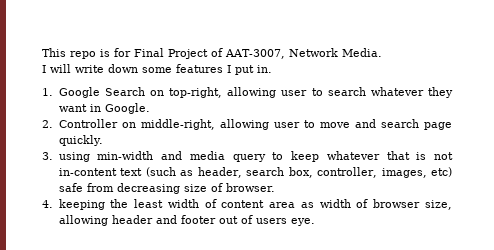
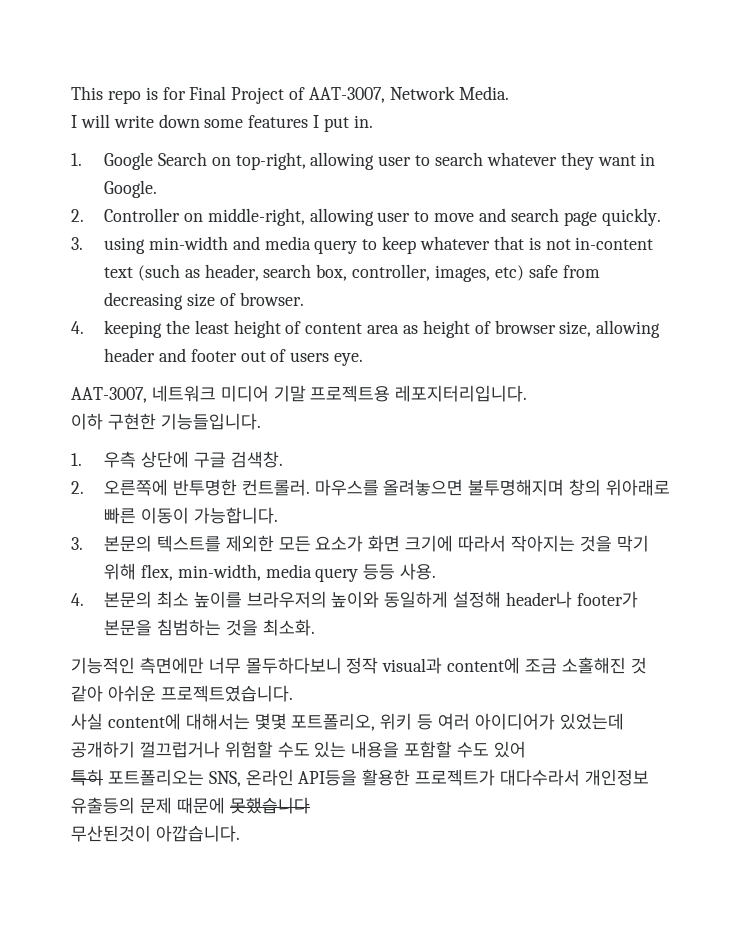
- 4. keeping the least width of content area as width of browser size, allowing header and footer out of users eye.
+ 4. keeping the least height of content area as height of browser size, allowing header and footer out of users eye.
+ AAT-3007, 네트워크 미디어 기말 프로젝트용 레포지터리입니다.
+ 이하 구현한 기능들입니다.
+ 1. 우측 상단에 구글 검색창.
+ 2. 오른쪽에 반투명한 컨트롤러. 마우스를 올려놓으면 불투명해지며 창의 위아래로 빠른 이동이 가능합니다.
+ 3. 본문의 텍스트를 제외한 모든 요소가 화면 크기에 따라서 작아지는 것을 막기 위해 flex, min-width, media query 등등 사용.
+ 4. 본문의 최소 높이를 브라우저의 높이와 동일하게 설정해 header나 footer가 본문을 침범하는 것을 최소화.
+ 기능적인 측면에만 너무 몰두하다보니 정작 visual과 content에 조금 소홀해진 것 같아 아쉬운 프로젝트였습니다.
+ 사실 content에 대해서는 몇몇 포트폴리오, 위키 등 여러 아이디어가 있었는데 공개하기 껄끄럽거나 위험할 수도 있는 내용을 포함할 수도 있어
+ 특히 포트폴리오는 SNS, 온라인 API등을 활용한 프로젝트가 대다수라서 개인정보 유출등의 문제 때문에 못했습니다
+ 무산된것이 아깝습니다.

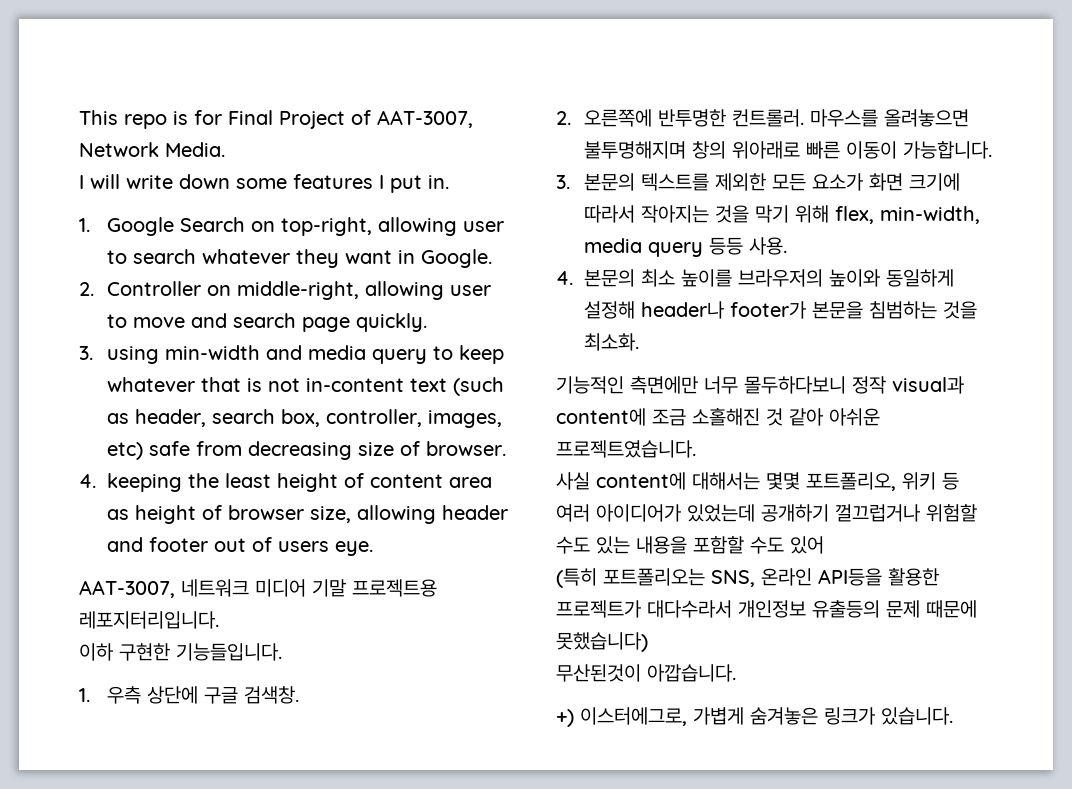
- 특히 포트폴리오는 SNS, 온라인 API등을 활용한 프로젝트가 대다수라서 개인정보 유출등의 문제 때문에 못했습니다
+ (특히 포트폴리오는 SNS, 온라인 API등을 활용한 프로젝트가 대다수라서 개인정보 유출등의 문제 때문에 못했습니다)
+ +) 이스터에그로, 가볍게 숨겨놓은 링크가 있습니다.

